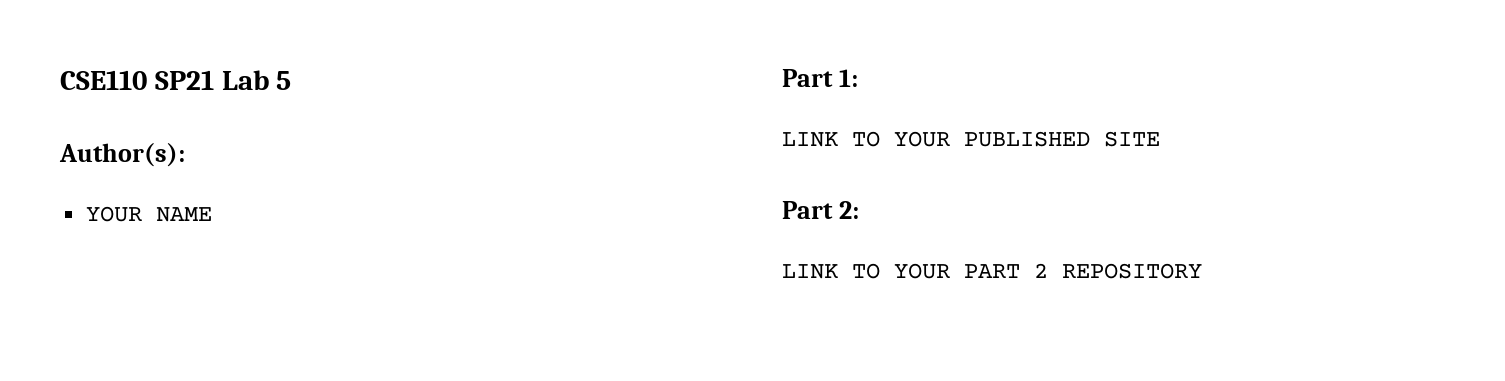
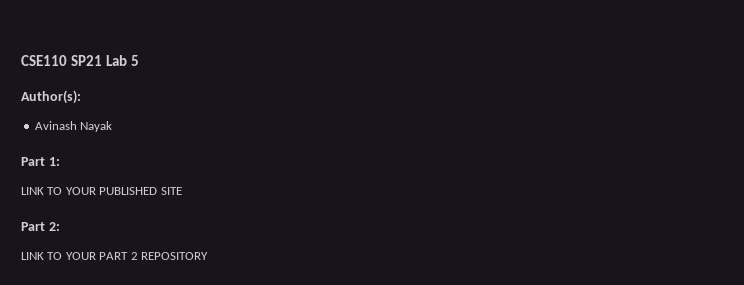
- YOUR NAME
+ Avinash Nayak

